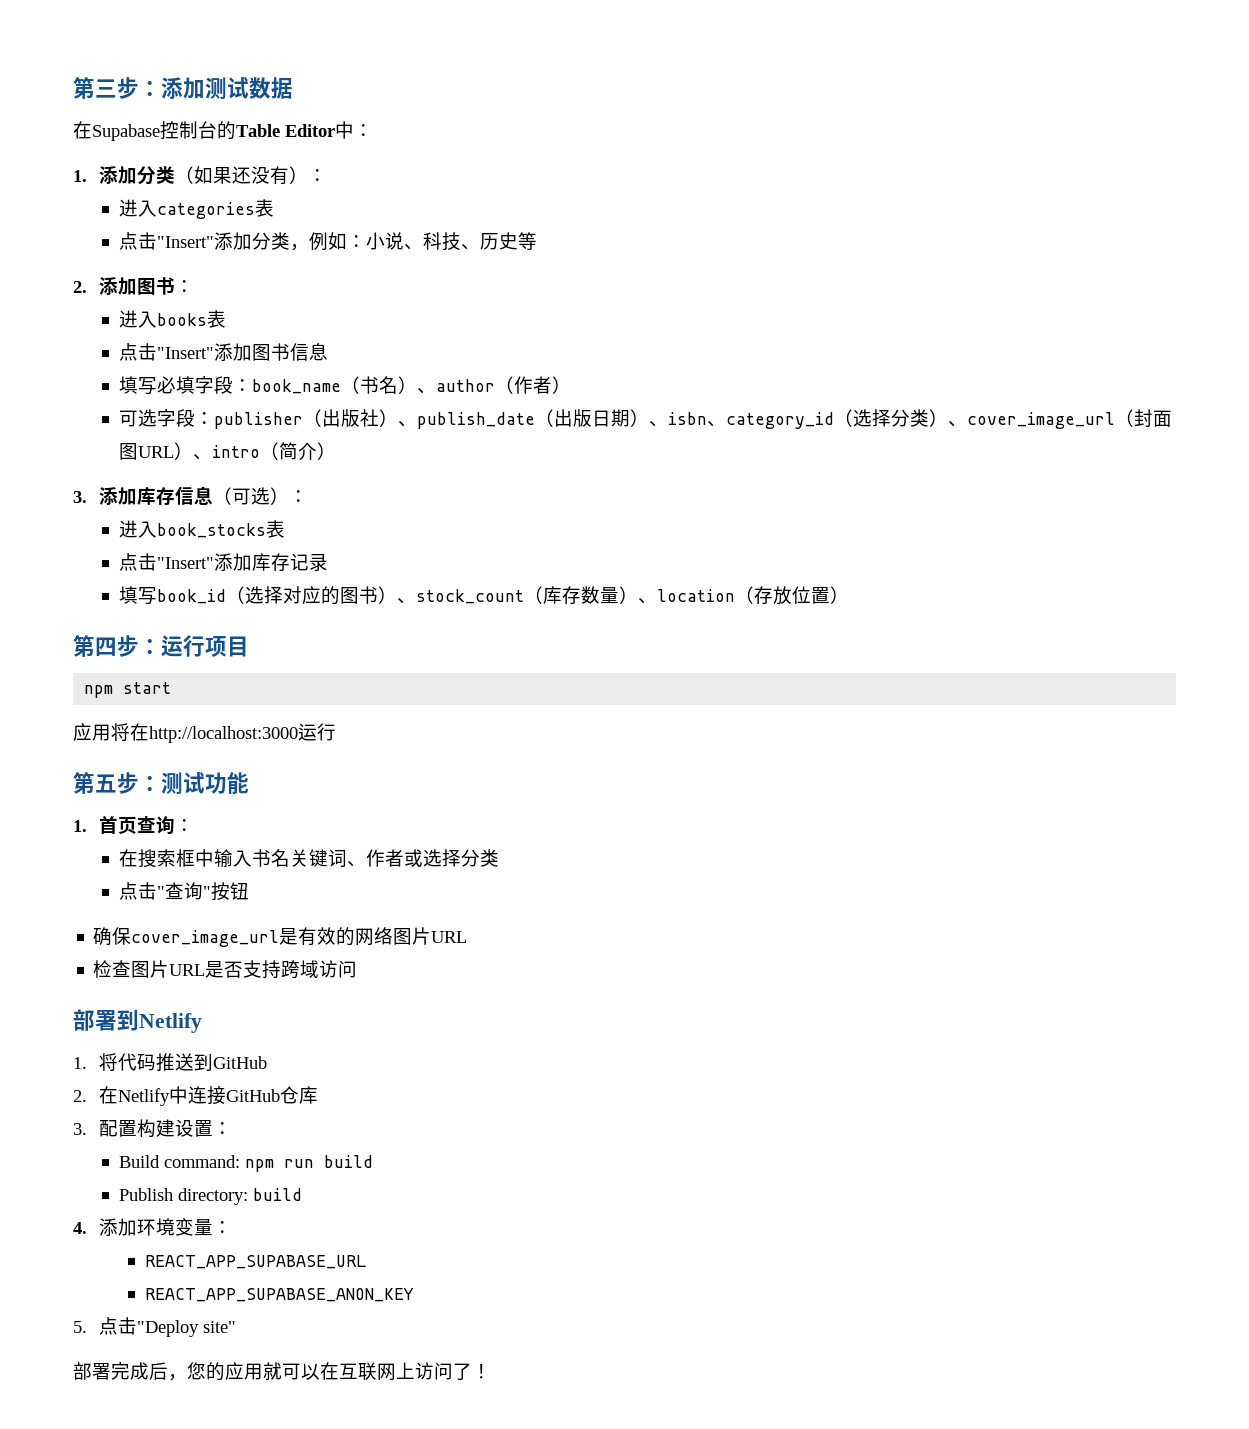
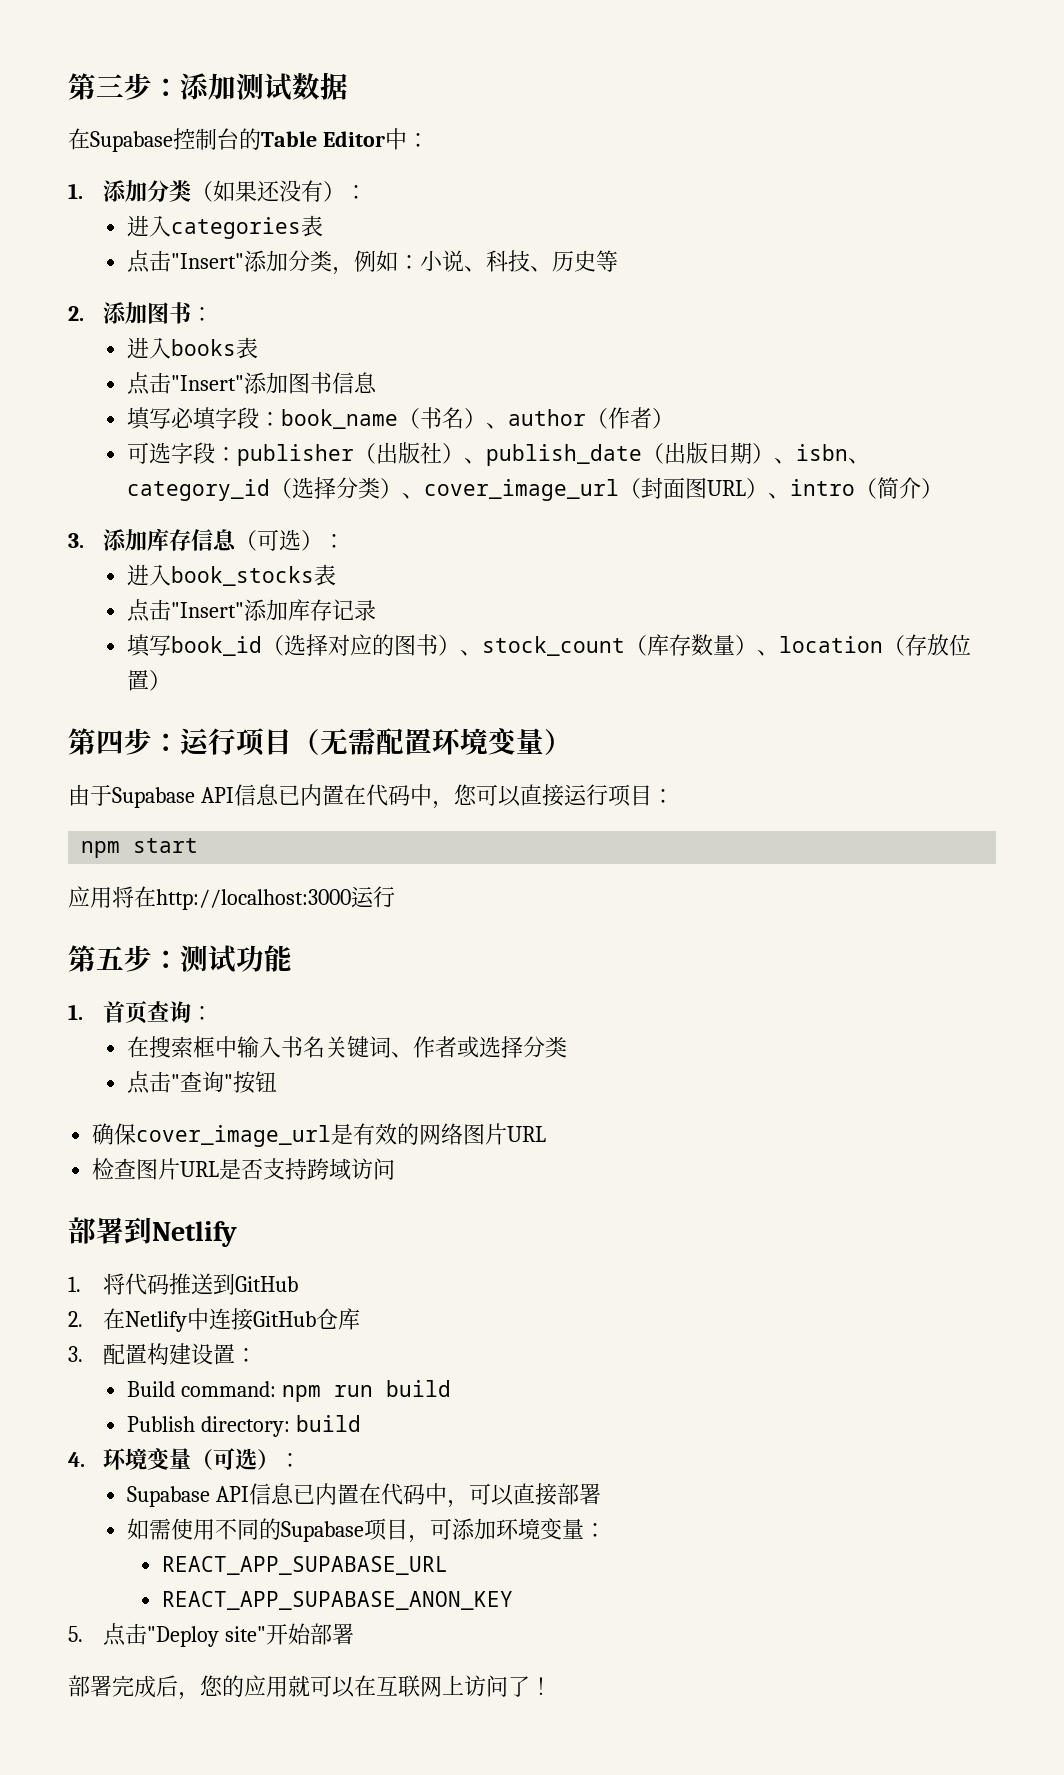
- 第四步：运行项目
+ 第四步：运行项目（无需配置环境变量）
+ 由于Supabase API信息已内置在代码中，您可以直接运行项目：
- 4.添加环境变量：
+ 4.环境变量（可选）：
+ Supabase API信息已内置在代码中，可以直接部署
+ 如需使用不同的Supabase项目，可添加环境变量：
- 5.点击"Deploy site"
+ 5.点击"Deploy site"开始部署

